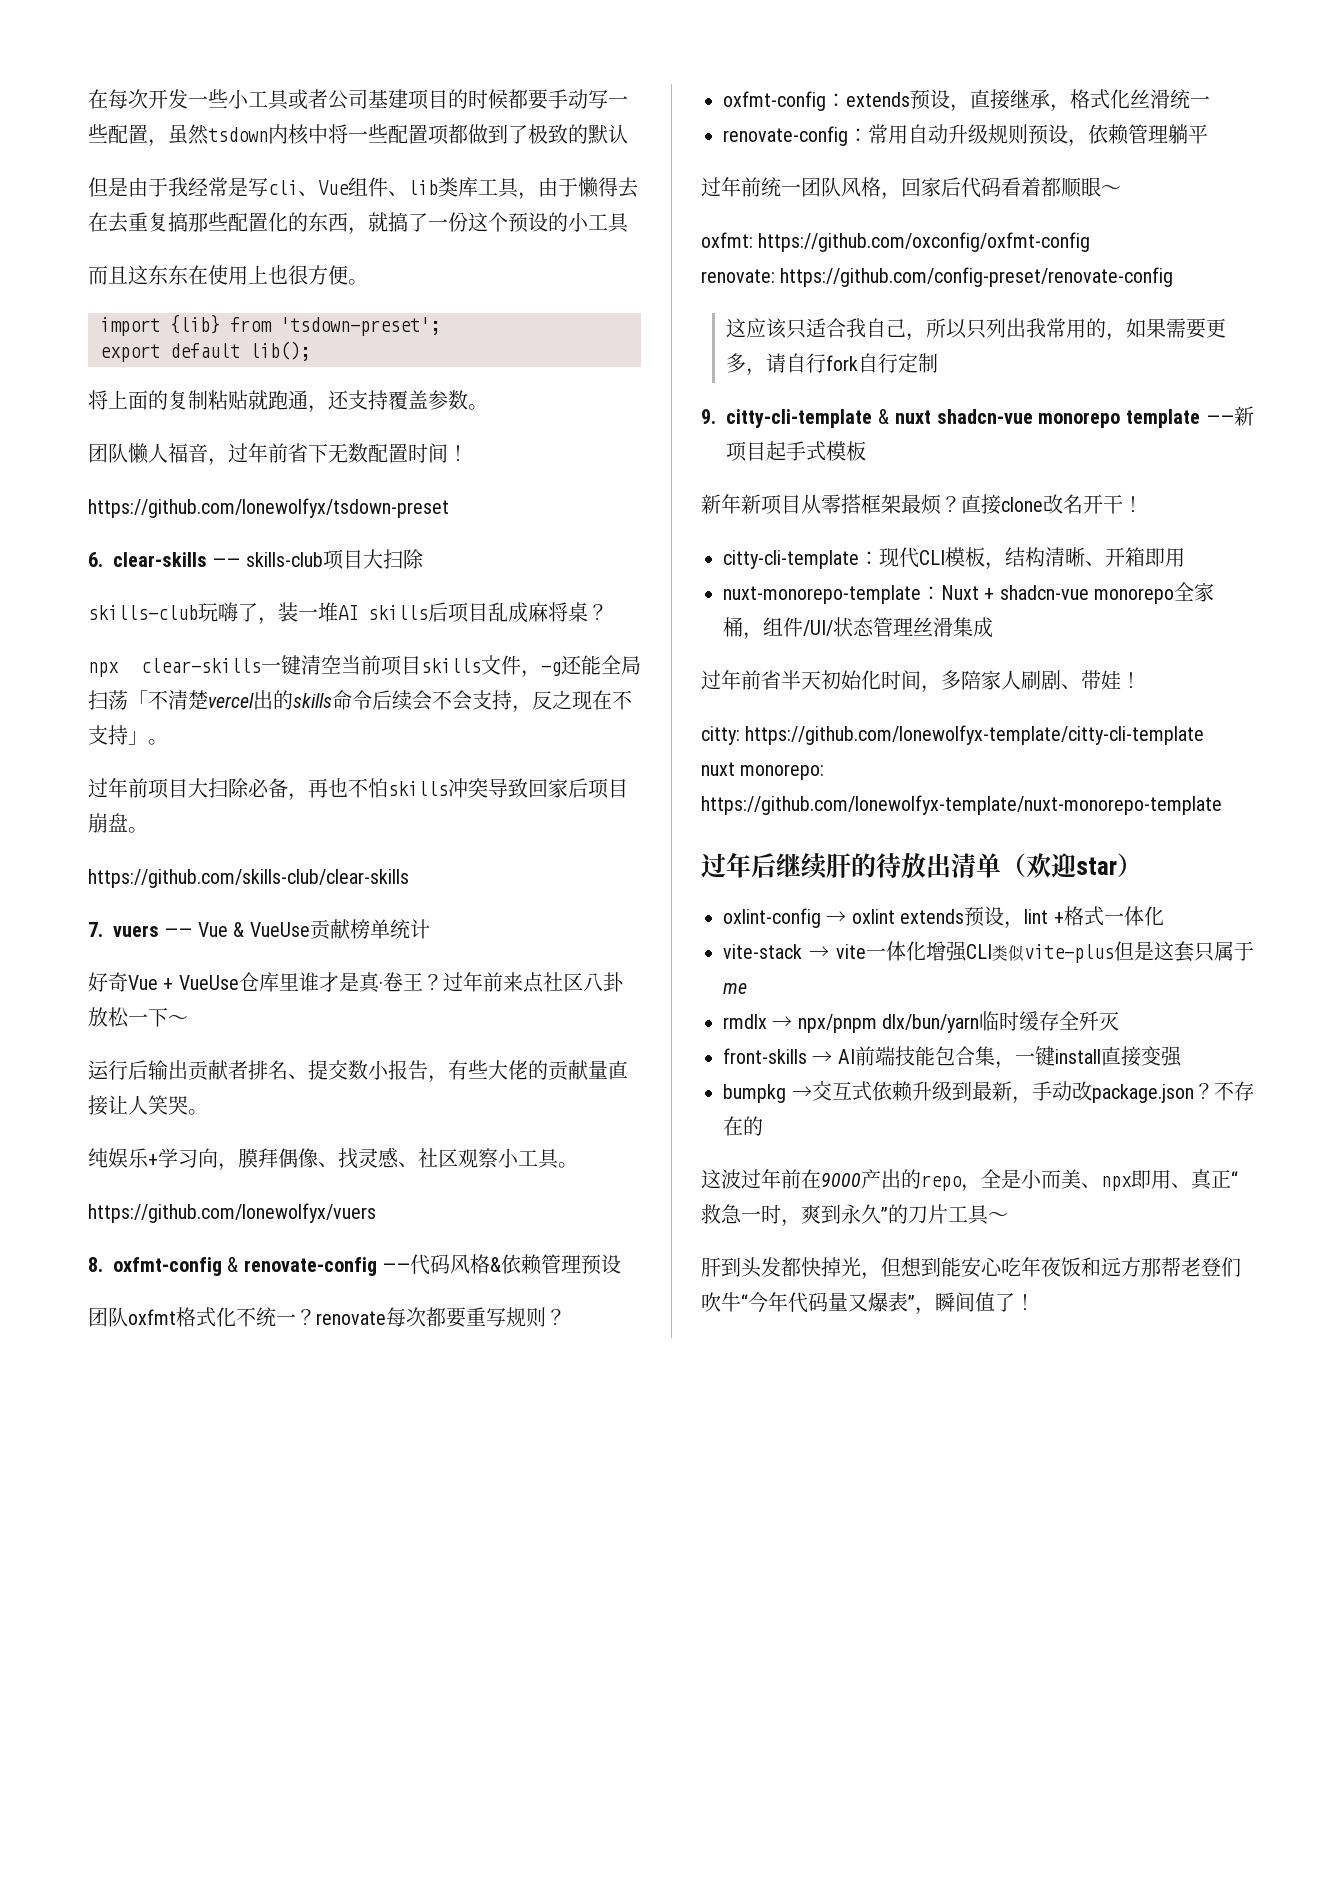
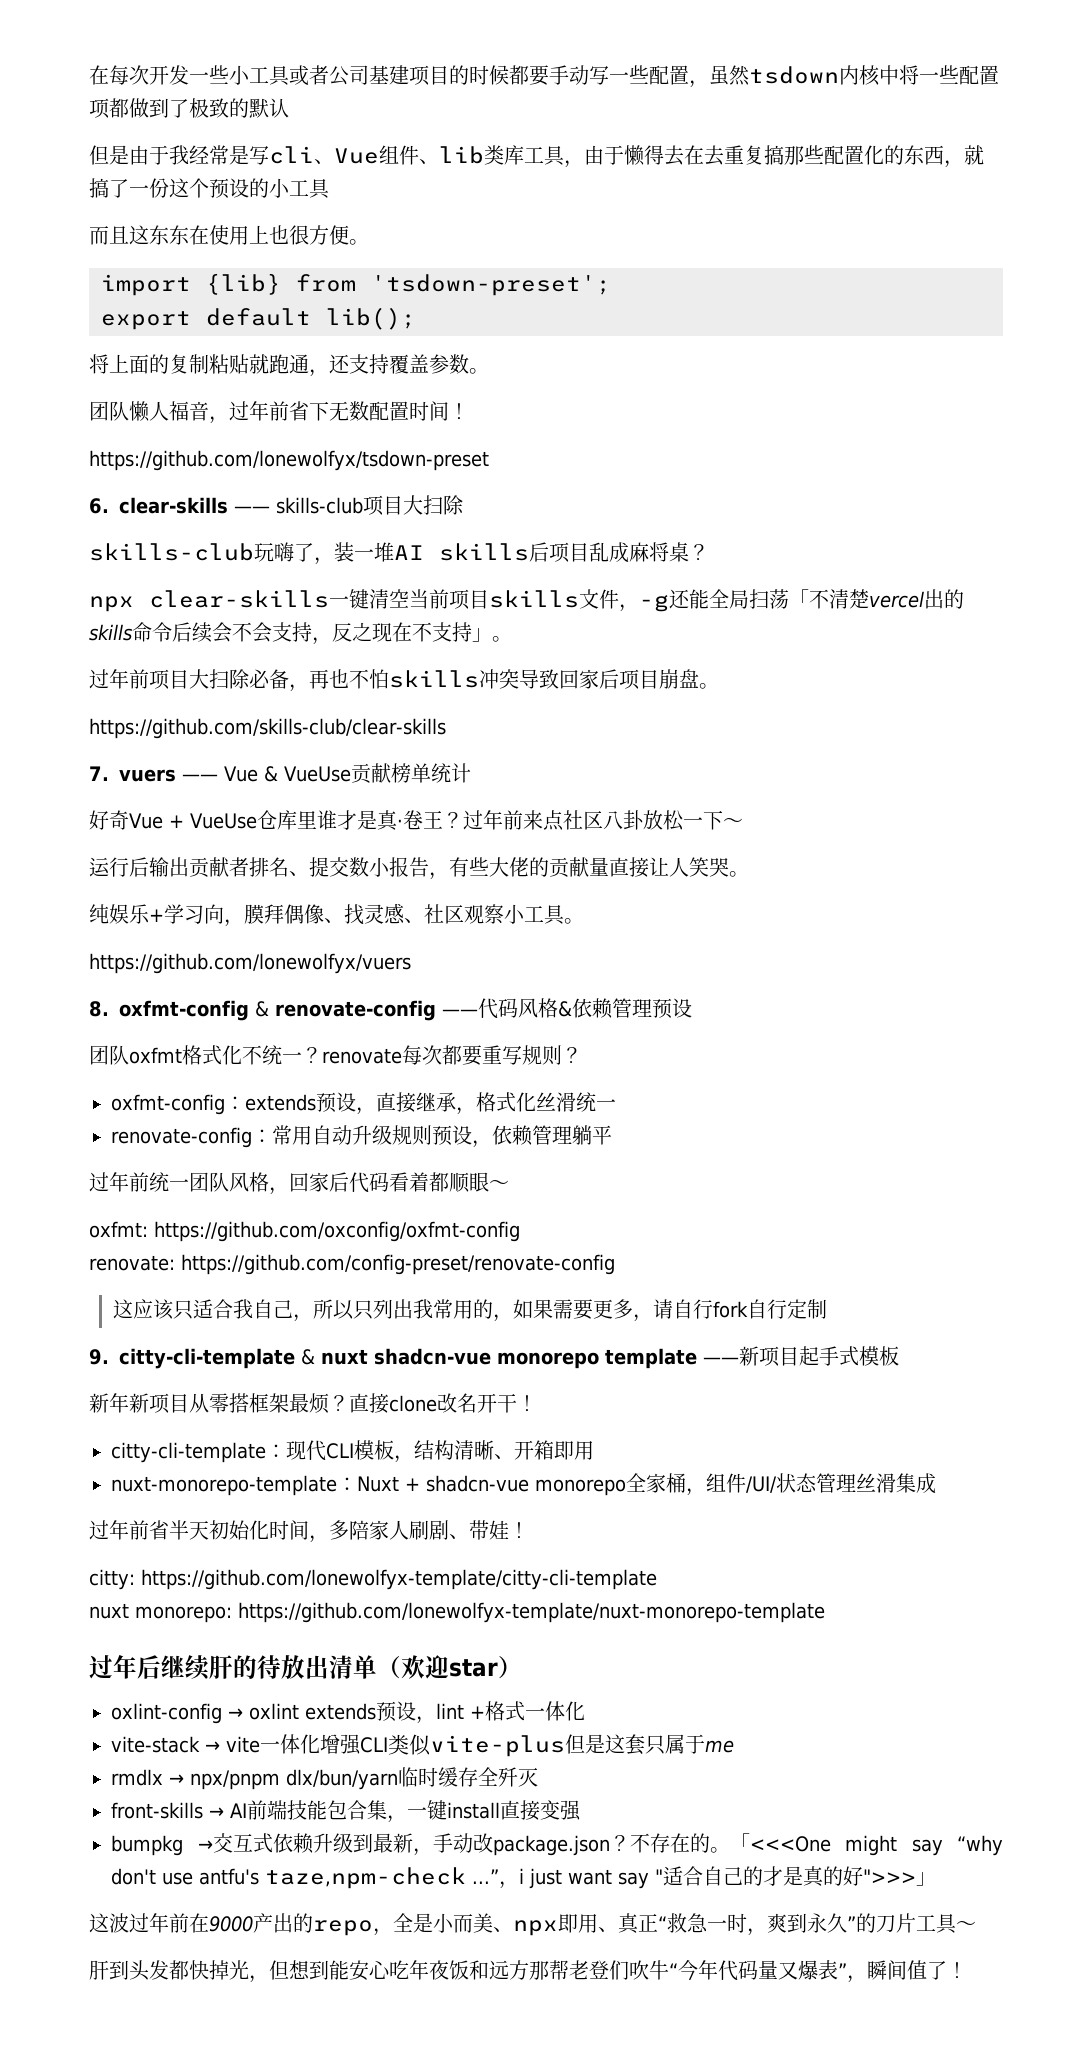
- 不存在的
+ 不存在的。「<<<One might say “why don't use antfu's taze,npm-check ...”，i just want say "适合自己的才是真的好">>>」

